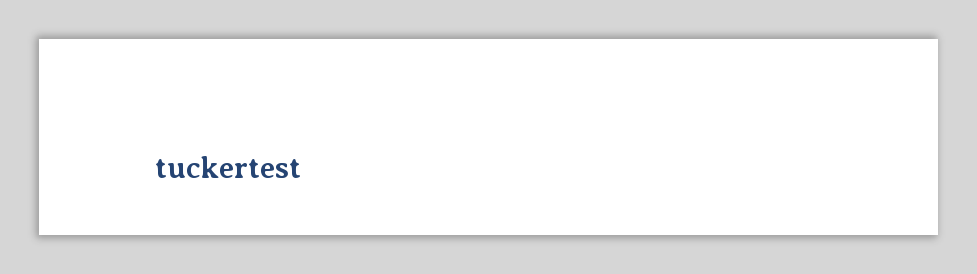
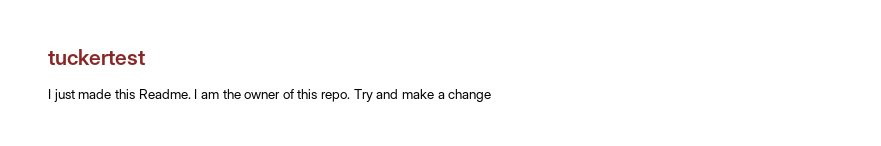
+ I just made this Readme. I am the owner of this repo. Try and make a change

